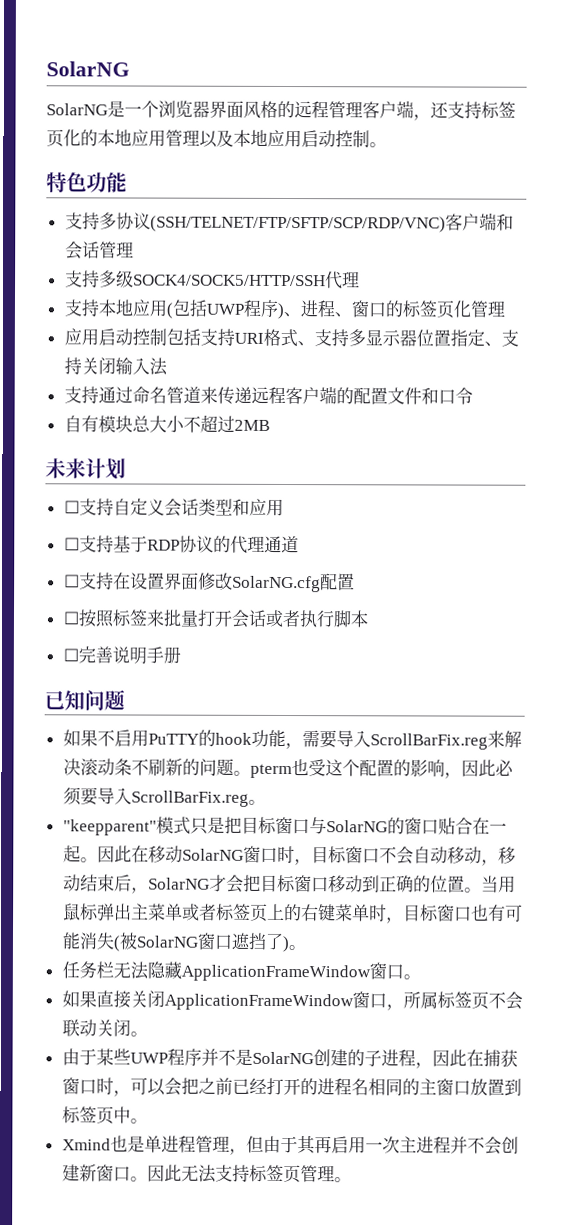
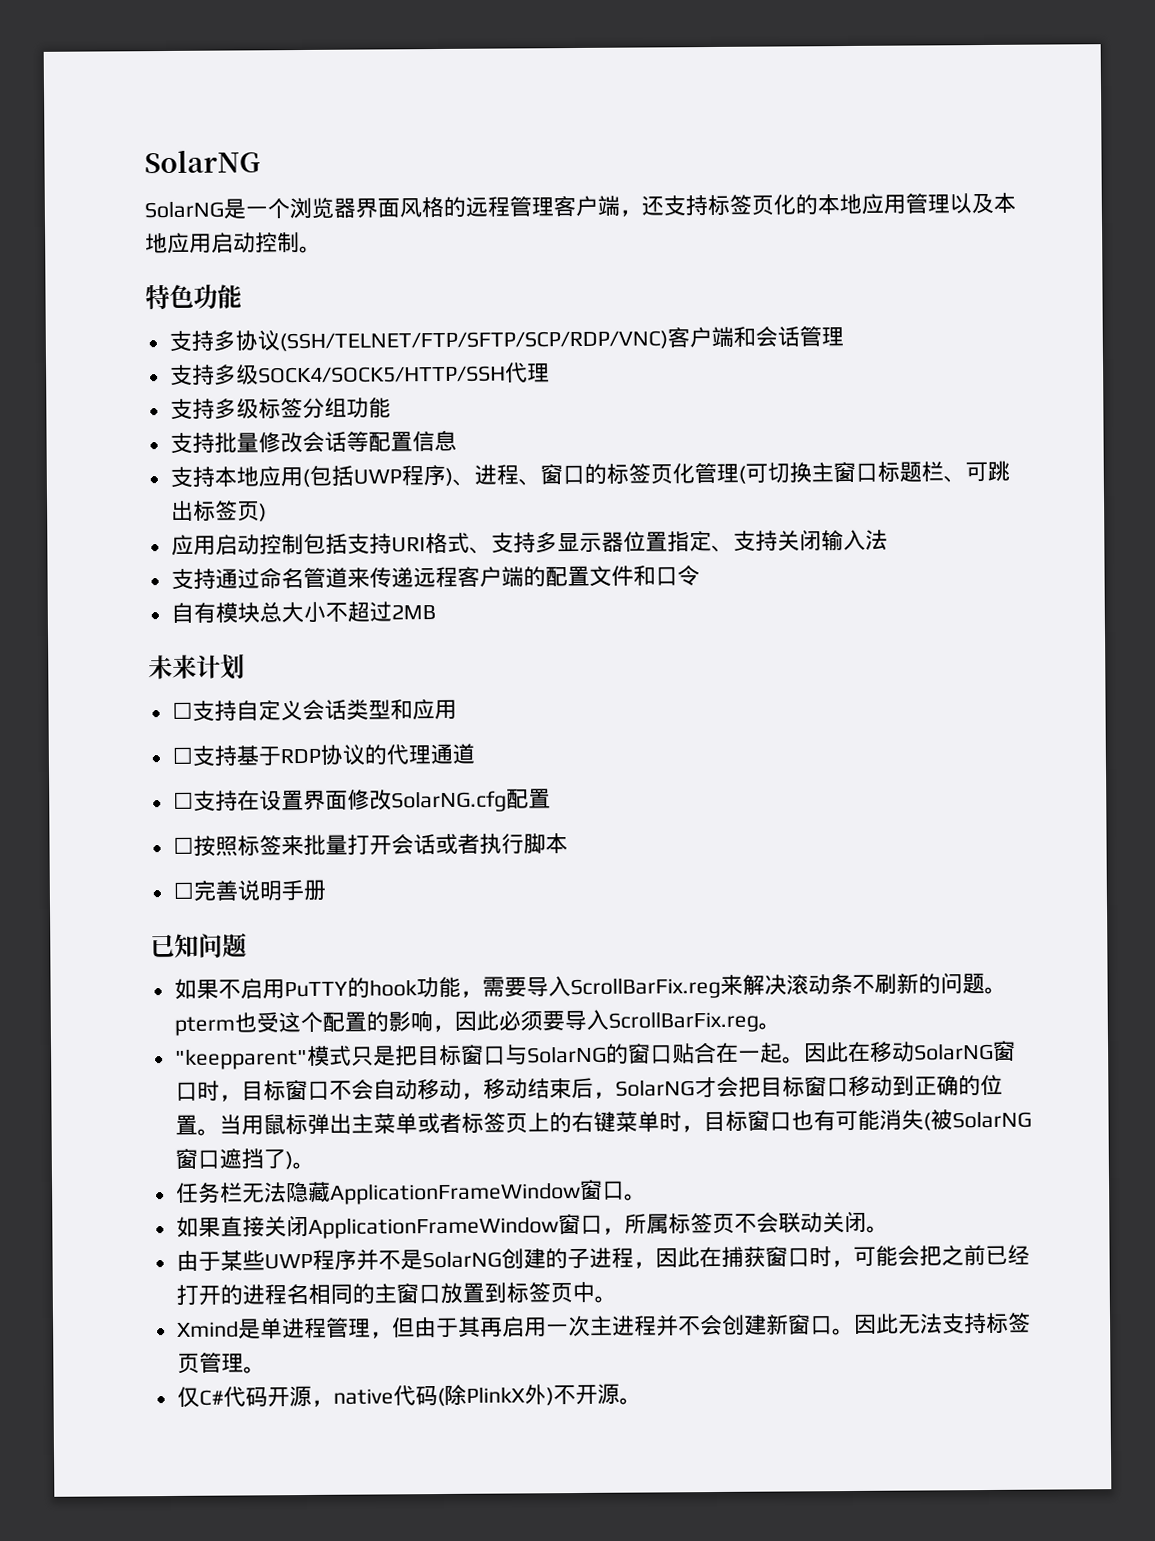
+ 支持多级标签分组功能
+ 支持批量修改会话等配置信息
- 支持本地应用(包括UWP程序)、进程、窗口的标签页化管理
+ 支持本地应用(包括UWP程序)、进程、窗口的标签页化管理(可切换主窗口标题栏、可跳出标签页)
- 由于某些UWP程序并不是SolarNG创建的子进程，因此在捕获窗口时，可以会把之前已经打开的进程名相同的主窗口放置到标签页中。
+ 由于某些UWP程序并不是SolarNG创建的子进程，因此在捕获窗口时，可能会把之前已经打开的进程名相同的主窗口放置到标签页中。
- Xmind也是单进程管理，但由于其再启用一次主进程并不会创建新窗口。
+ Xmind是单进程管理，但由于其再启用一次主进程并不会创建新窗口。
+ 仅C#代码开源，native代码(除PlinkX外)不开源。

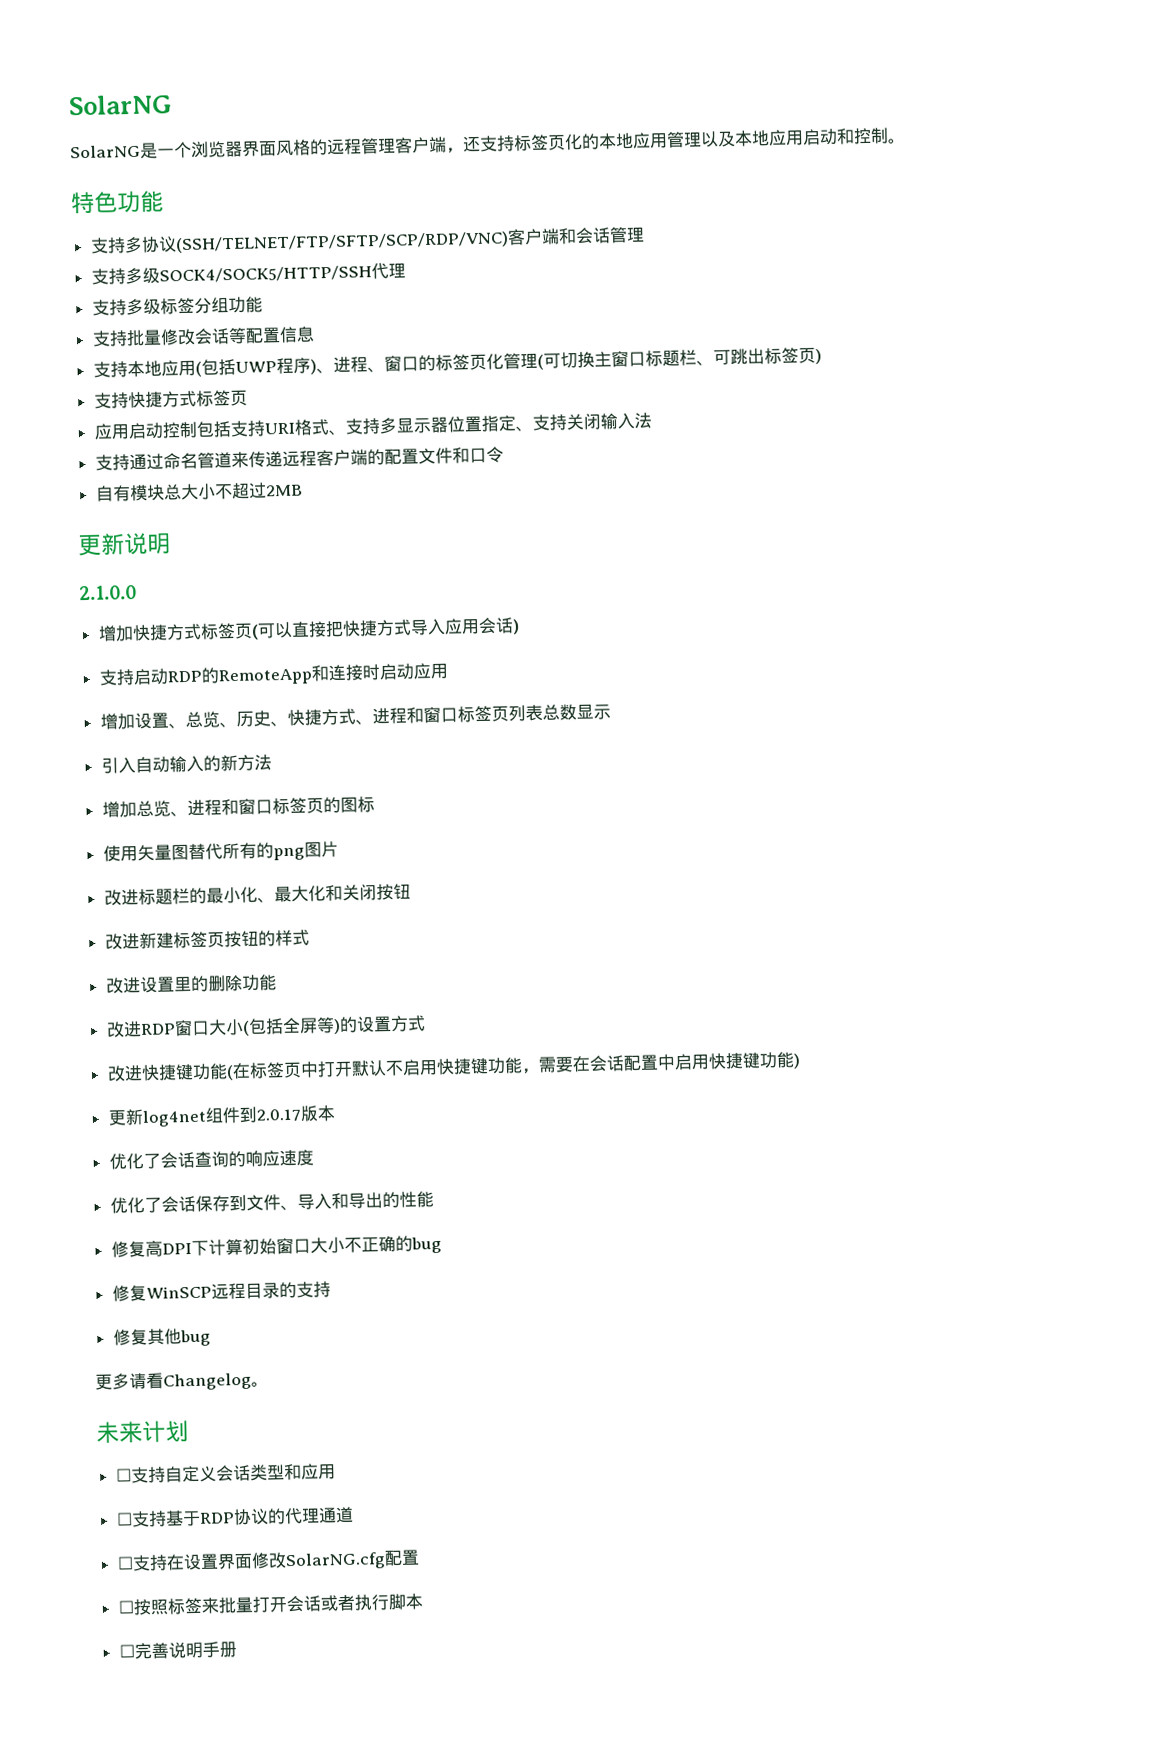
- SolarNG是一个浏览器界面风格的远程管理客户端，还支持标签页化的本地应用管理以及本地应用启动控制。
+ SolarNG是一个浏览器界面风格的远程管理客户端，还支持标签页化的本地应用管理以及本地应用启动和控制。
+ 支持快捷方式标签页
+ 更新说明
+ 2.1.0.0
+ 增加快捷方式标签页(可以直接把快捷方式导入应用会话)
+ 支持启动RDP的RemoteApp和连接时启动应用
+ 增加设置、总览、历史、快捷方式、进程和窗口标签页列表总数显示
+ 引入自动输入的新方法
+ 增加总览、进程和窗口标签页的图标
+ 使用矢量图替代所有的png图片
+ 改进标题栏的最小化、最大化和关闭按钮
+ 改进新建标签页按钮的样式
+ 改进设置里的删除功能
+ 改进RDP窗口大小(包括全屏等)的设置方式
+ 改进快捷键功能(在标签页中打开默认不启用快捷键功能，需要在会话配置中启用快捷键功能)
+ 更新log4net组件到2.0.17版本
+ 优化了会话查询的响应速度
+ 优化了会话保存到文件、导入和导出的性能
+ 修复高DPI下计算初始窗口大小不正确的bug
+ 修复WinSCP远程目录的支持
+ 修复其他bug
+ 更多请看Changelog。
- 已知问题
- 如果不启用PuTTY的hook功能，需要导入ScrollBarFix.reg来解决滚动条不刷新的问题。pterm也受这个配置的影响，因此必须要导入ScrollBarFix.reg。
- "keepparent"模式只是把目标窗口与SolarNG的窗口贴合在一起。因此在移动SolarNG窗口时，目标窗口不会自动移动，移动结束后，SolarNG才会把目标窗口移动到正确的位置。当用鼠标弹出主菜单或者标签页上的右键菜单时，目标窗口也有可能消失(被SolarNG窗口遮挡了)。
- 任务栏无法隐藏ApplicationFrameWindow窗口。
- 如果直接关闭ApplicationFrameWindow窗口，所属标签页不会联动关闭。
- 由于某些UWP程序并不是SolarNG创建的子进程，因此在捕获窗口时，可能会把之前已经打开的进程名相同的主窗口放置到标签页中。
- Xmind是单进程管理，但由于其再启用一次主进程并不会创建新窗口。因此无法支持标签页管理。
- 仅C#代码开源，native代码(除PlinkX外)不开源。

